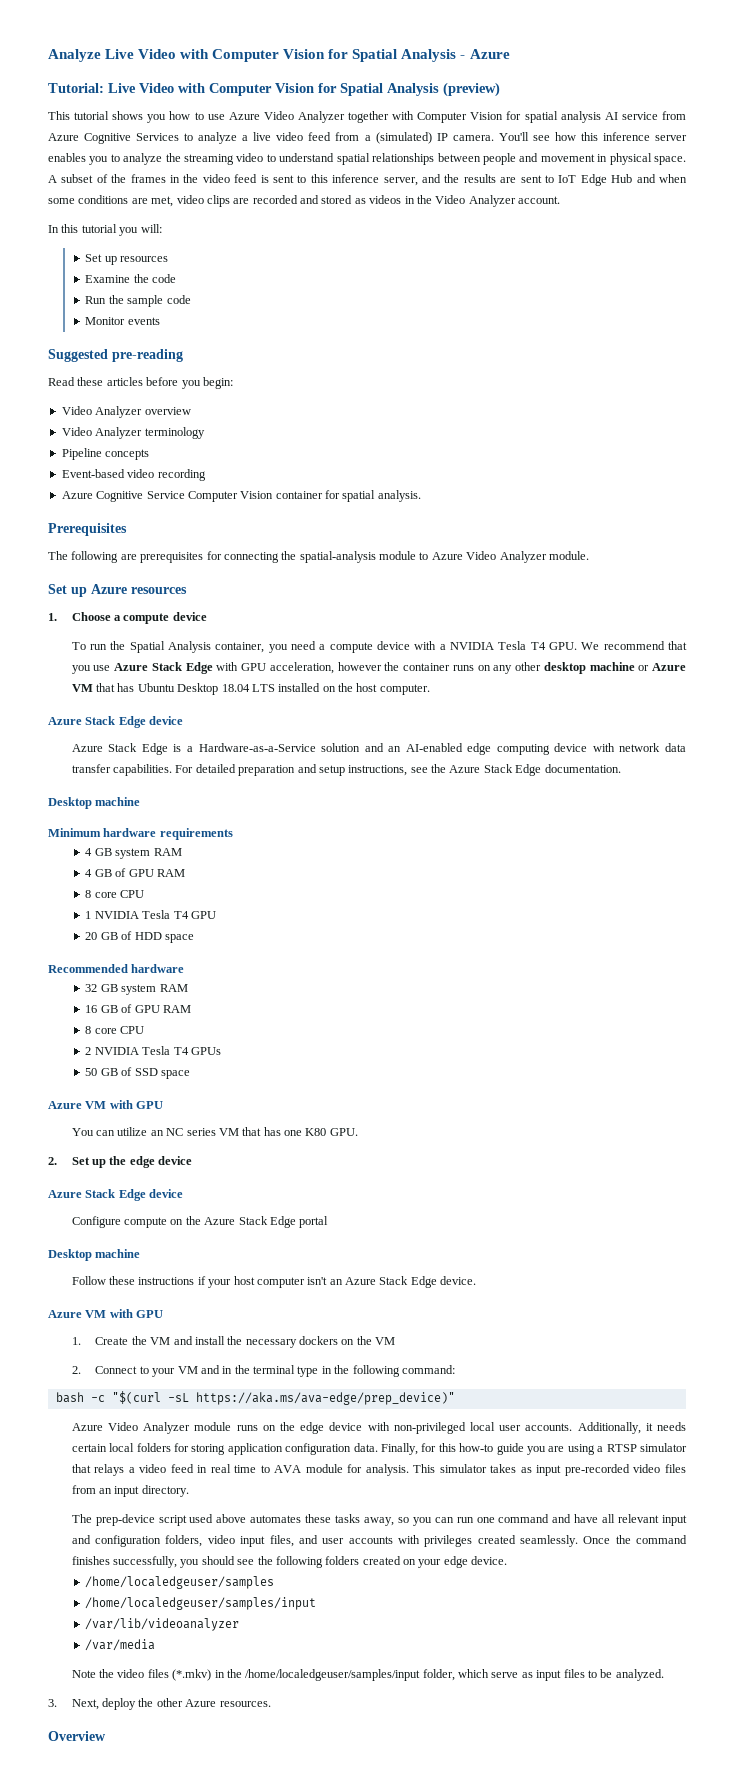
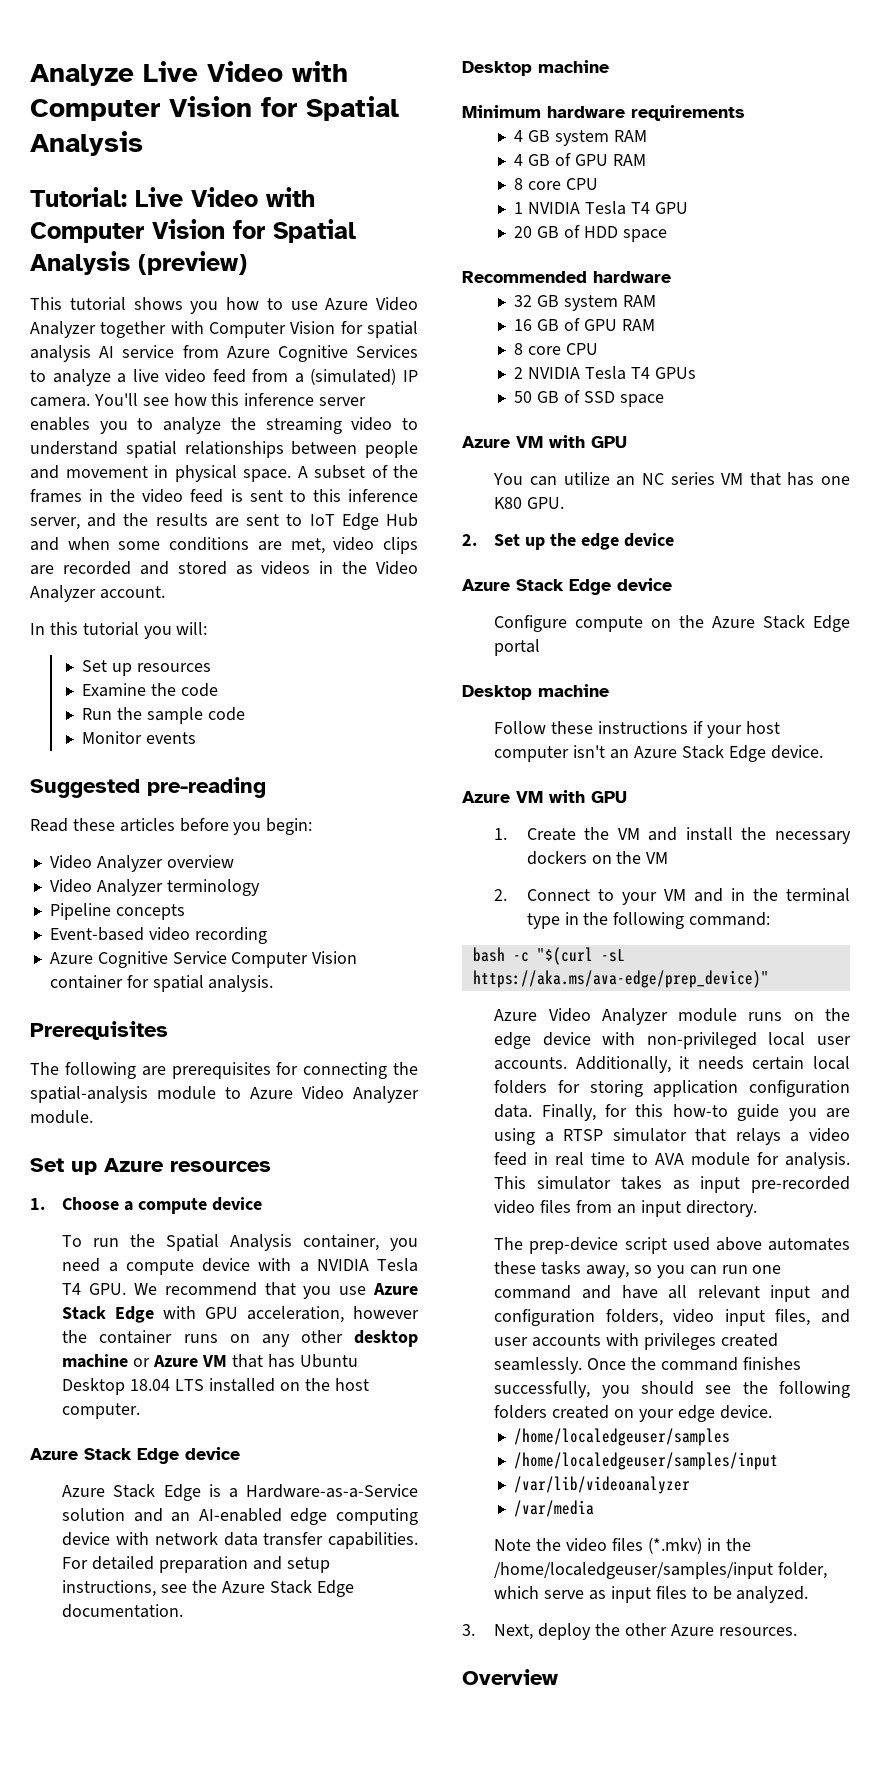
- Analyze Live Video with Computer Vision for Spatial Analysis - Azure
+ Analyze Live Video with Computer Vision for Spatial Analysis

